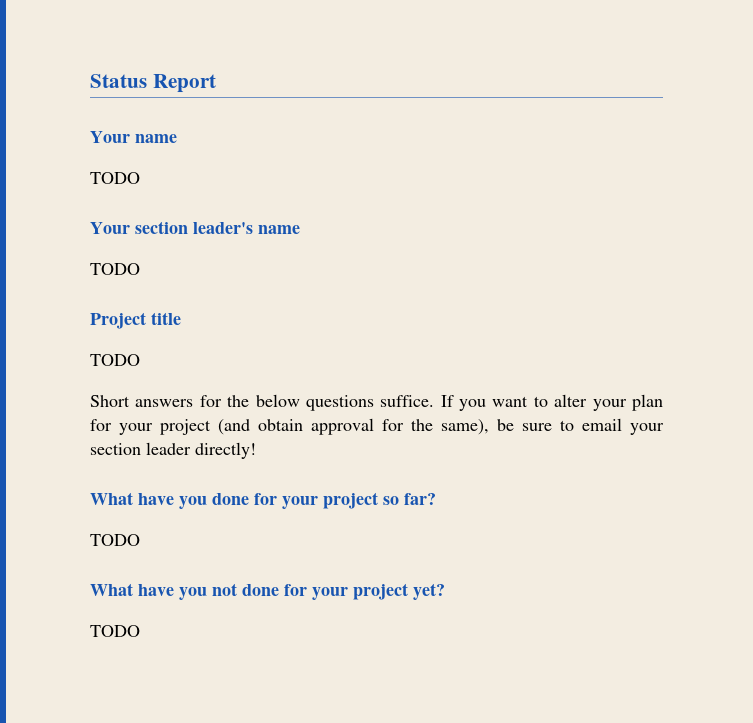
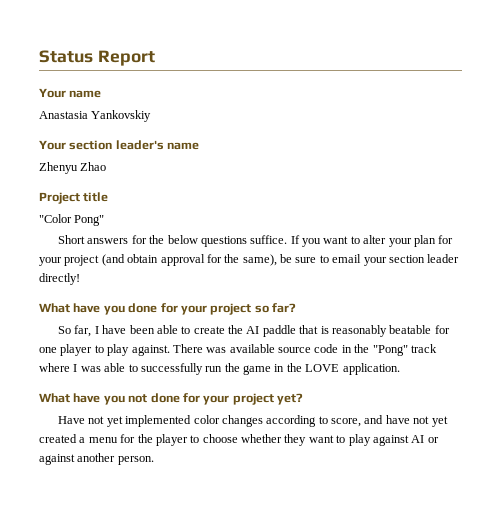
  Your name
- TODO
+ Anastasia Yankovskiy
  Your section leader's name
- TODO
+ Zhenyu Zhao
  Project title
- TODO
+ "Color Pong"
  What have you done for your project so far?
- TODO
+ So far, I have been able to create the AI paddle that is reasonably beatable for one player to play against. There was available source code in the "Pong" track where I was able to successfully run the game in the LOVE application.
  What have you not done for your project yet?
- TODO
+ Have not yet implemented color changes according to score, and have not yet created a menu for the player to choose whether they want to play against AI or against another person.

